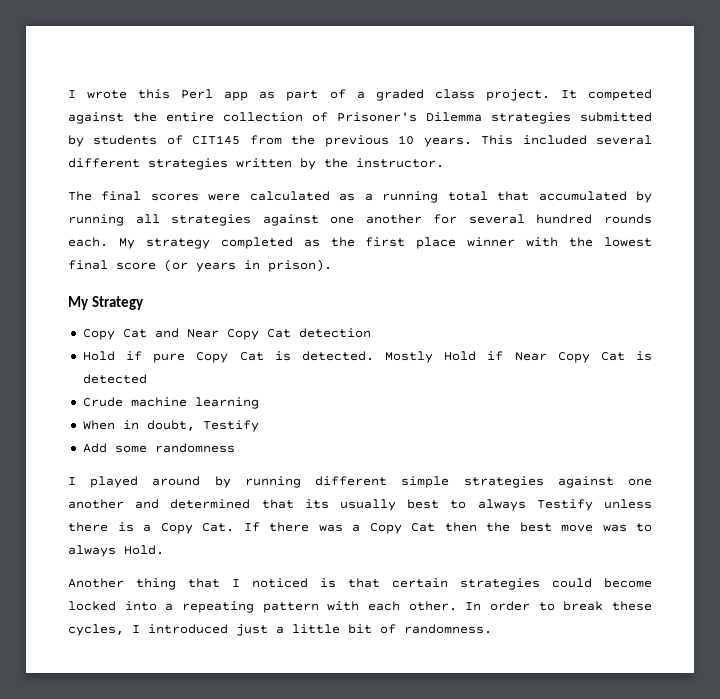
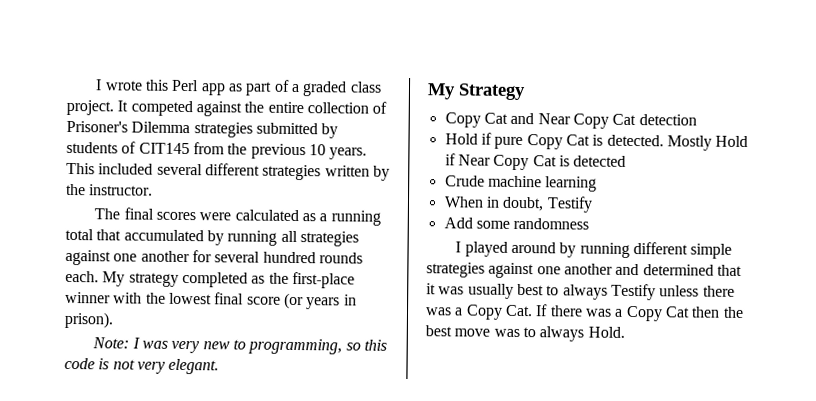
- My strategy completed as the first place winner with the lowest final score (or years in prison).
+ My strategy completed as the first-place winner with the lowest final score (or years in prison).
+ Note: I was very new to programming, so this code is not very elegant.
- I played around by running different simple strategies against one another and determined that its usually best to always Testify unless there is a Copy Cat. If there was a Copy Cat then the best move was to always Hold.
+ I played around by running different simple strategies against one another and determined that it was usually best to always Testify unless there was a Copy Cat. If there was a Copy Cat then the best move was to always Hold.
- Another thing that I noticed is that certain strategies could become locked into a repeating pattern with each other. In order to break these cycles, I introduced just a little bit of randomness.

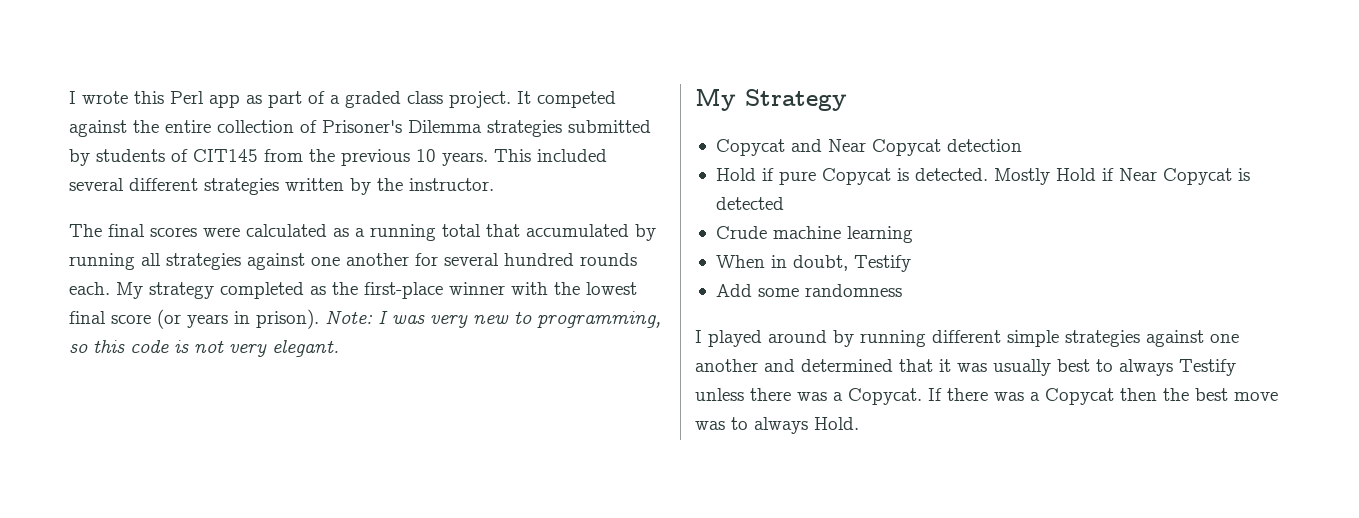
- My strategy completed as the first-place winner with the lowest final score (or years in prison).
- Note: I was very new to programming, so this code is not very elegant.
+ My strategy completed as the first-place winner with the lowest final score (or years in prison). Note: I was very new to programming, so this code is not very elegant.
- Copy Cat and Near Copy Cat detection
+ Copycat and Near Copycat detection
- Hold if pure Copy Cat is detected.
+ Hold if pure Copycat is detected.
- Mostly Hold if Near Copy Cat is detected
+ Mostly Hold if Near Copycat is detected
- I played around by running different simple strategies against one another and determined that it was usually best to always Testify unless there was a Copy Cat. If there was a Copy Cat then the best move was to always Hold.
+ I played around by running different simple strategies against one another and determined that it was usually best to always Testify unless there was a Copycat. If there was a Copycat then the best move was to always Hold.

